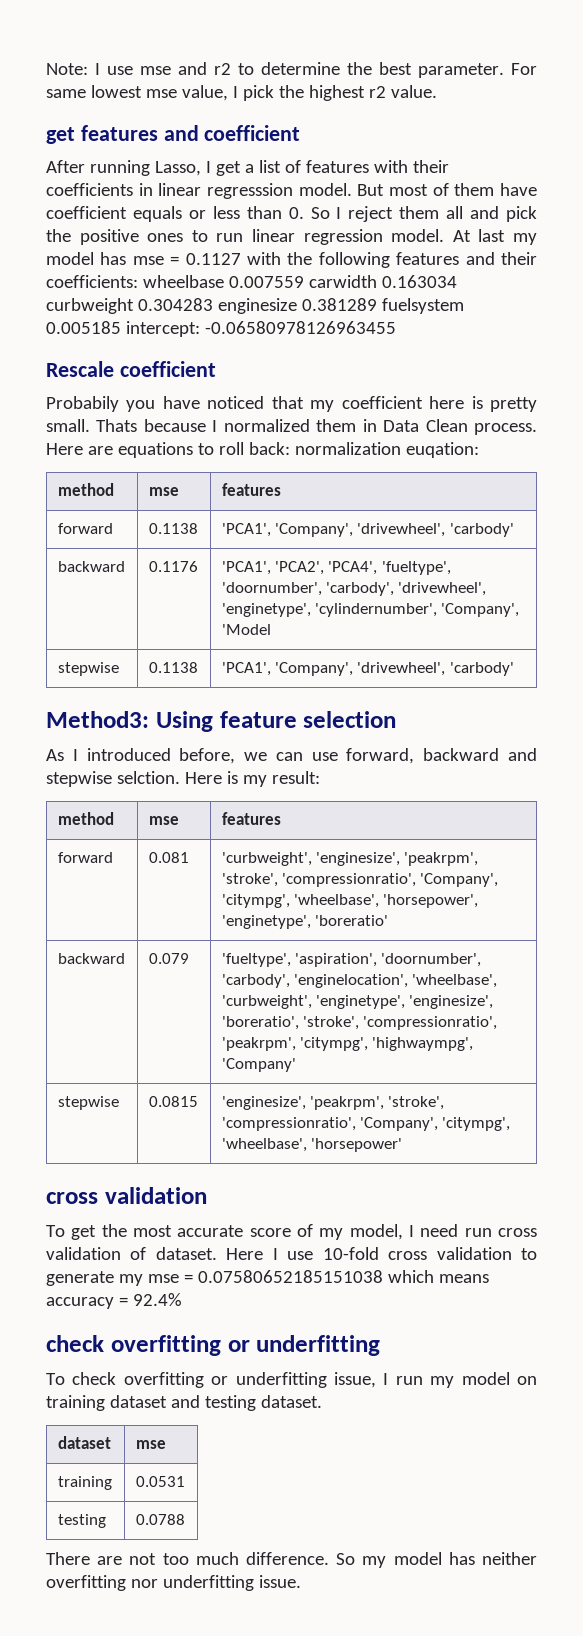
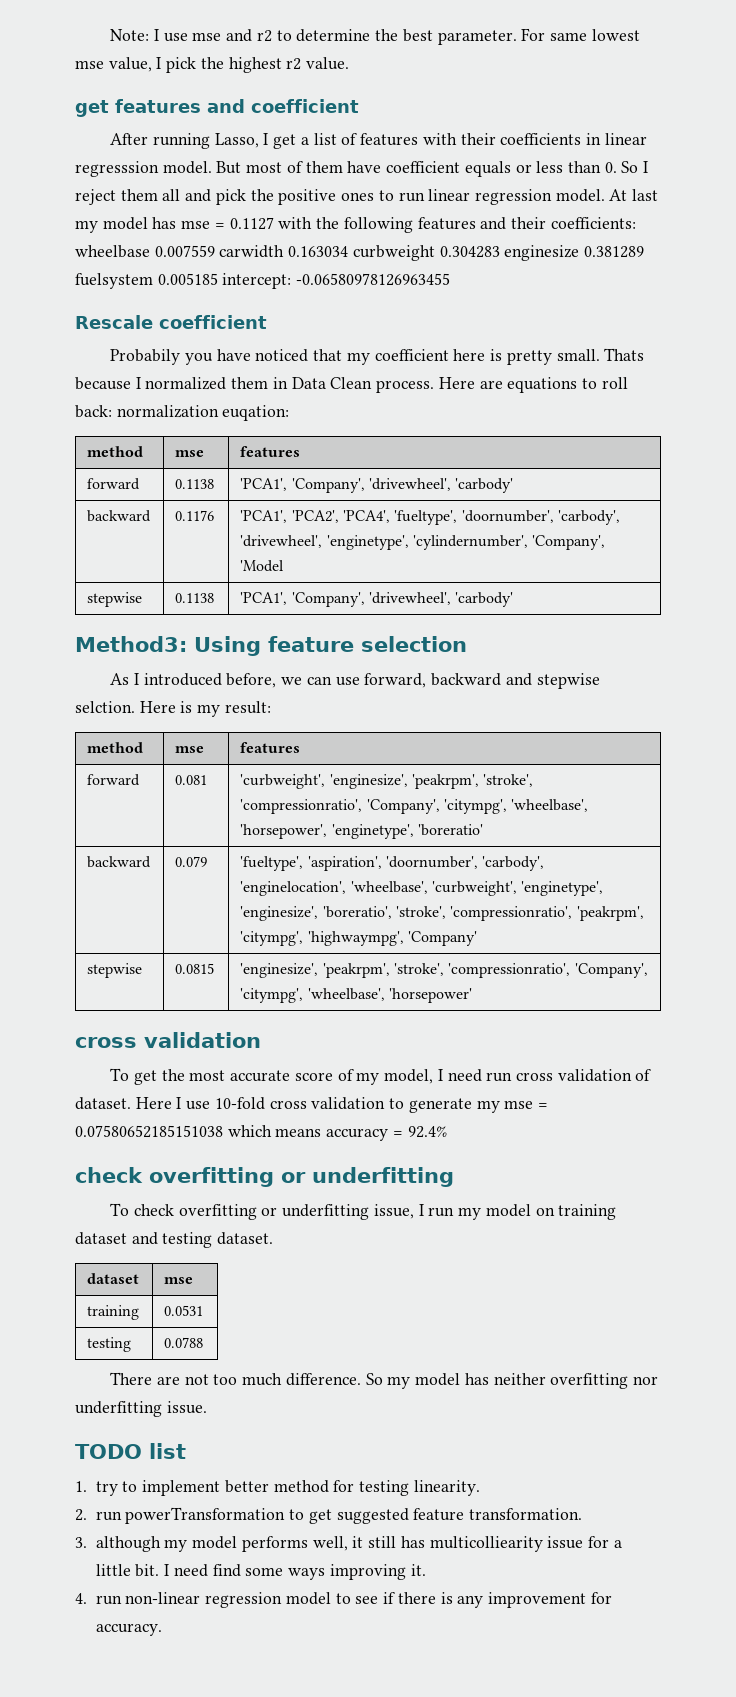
+ TODO list
+ 1. try to implement better method for testing linearity.
+ 2. run powerTransformation to get suggested feature transformation.
+ 3. although my model performs well, it still has multicolliearity issue for a little bit. I need find some ways improving it.
+ 4. run non-linear regression model to see if there is any improvement for accuracy.

